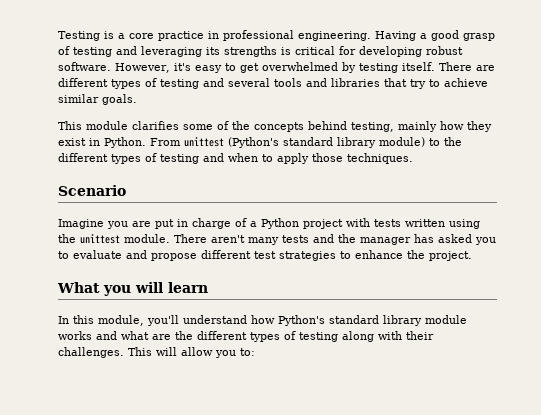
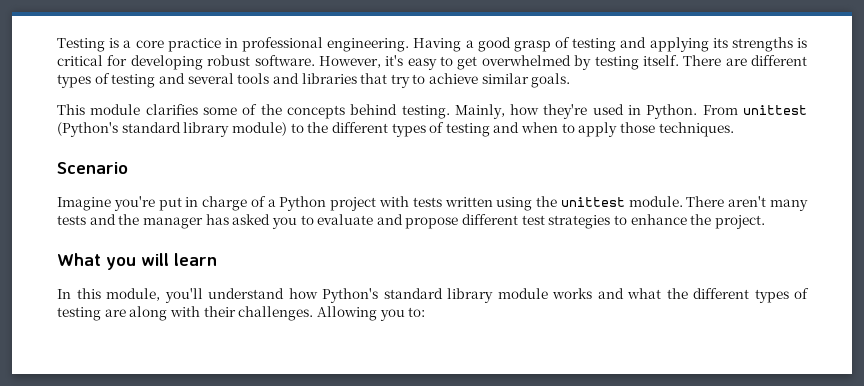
- Having a good grasp of testing and leveraging its strengths is critical for developing robust software.
+ Having a good grasp of testing and applying its strengths is critical for developing robust software.
- This module clarifies some of the concepts behind testing, mainly how they exist in Python.
+ This module clarifies some of the concepts behind testing. Mainly, how they're used in Python.
- Imagine you are put in charge of a Python project with tests written using the unittest module.
+ Imagine you're put in charge of a Python project with tests written using the unittest module.
- In this module, you'll understand how Python's standard library module works and what are the different types of testing along with their challenges.
+ In this module, you'll understand how Python's standard library module works and what the different types of testing are along with their challenges.
- This will allow you to:
+ Allowing you to:

